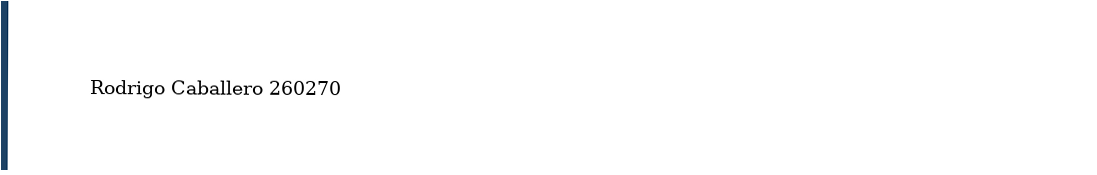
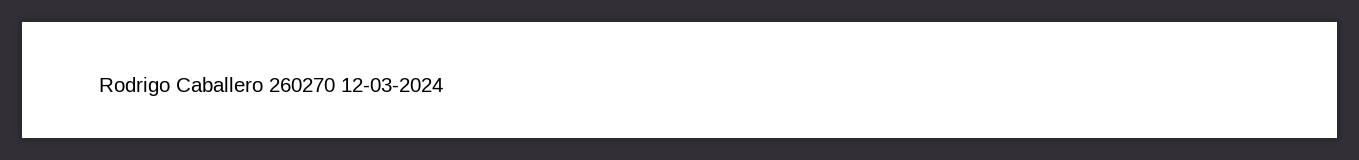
- Rodrigo Caballero 260270
+ Rodrigo Caballero 260270 12-03-2024

